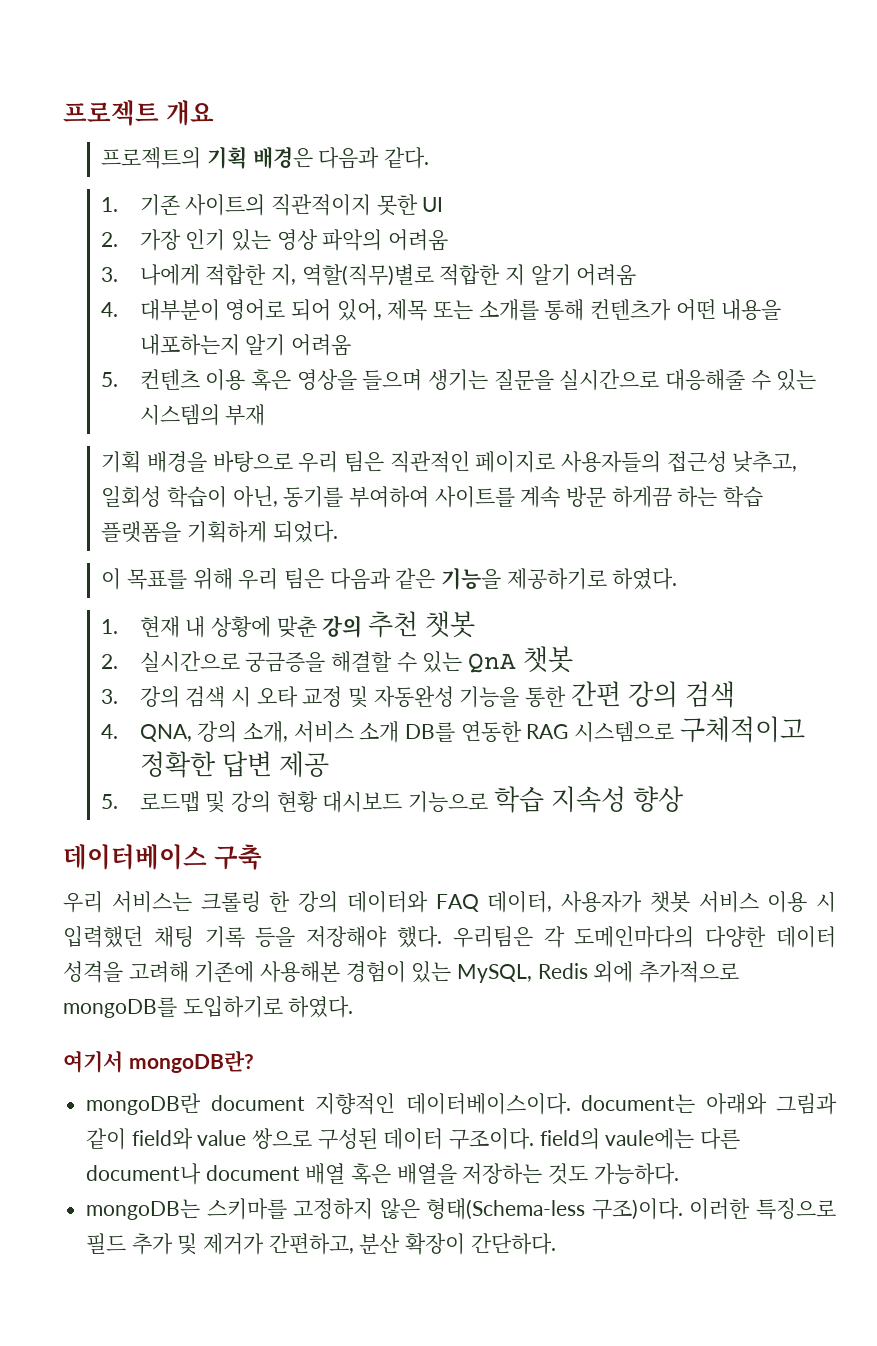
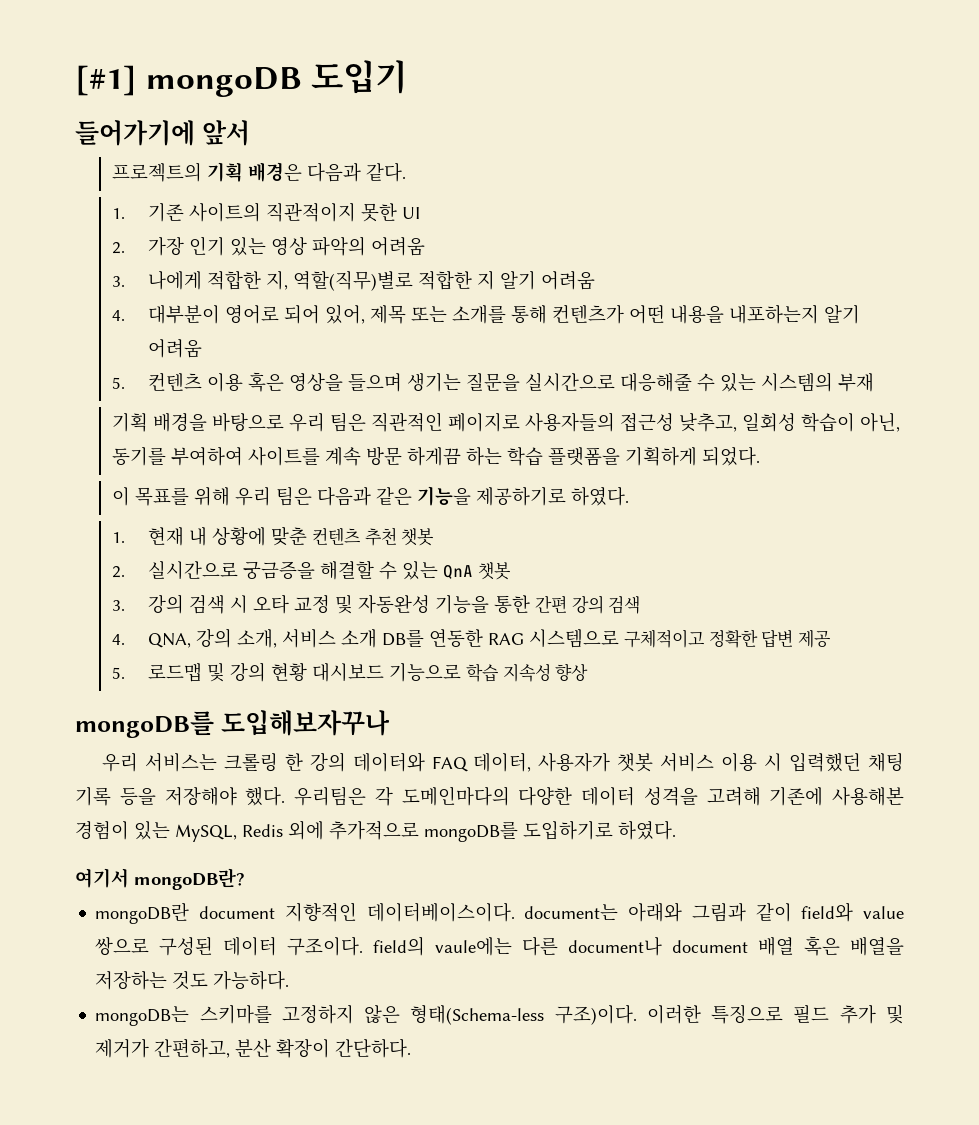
- 프로젝트 개요
+ [#1] mongoDB 도입기
+ 들어가기에 앞서
- 1. 현재 내 상황에 맞춘 강의 추천 챗봇
+ 1. 현재 내 상황에 맞춘 컨텐츠 추천 챗봇
- 데이터베이스 구축
+ mongoDB를 도입해보자꾸나

